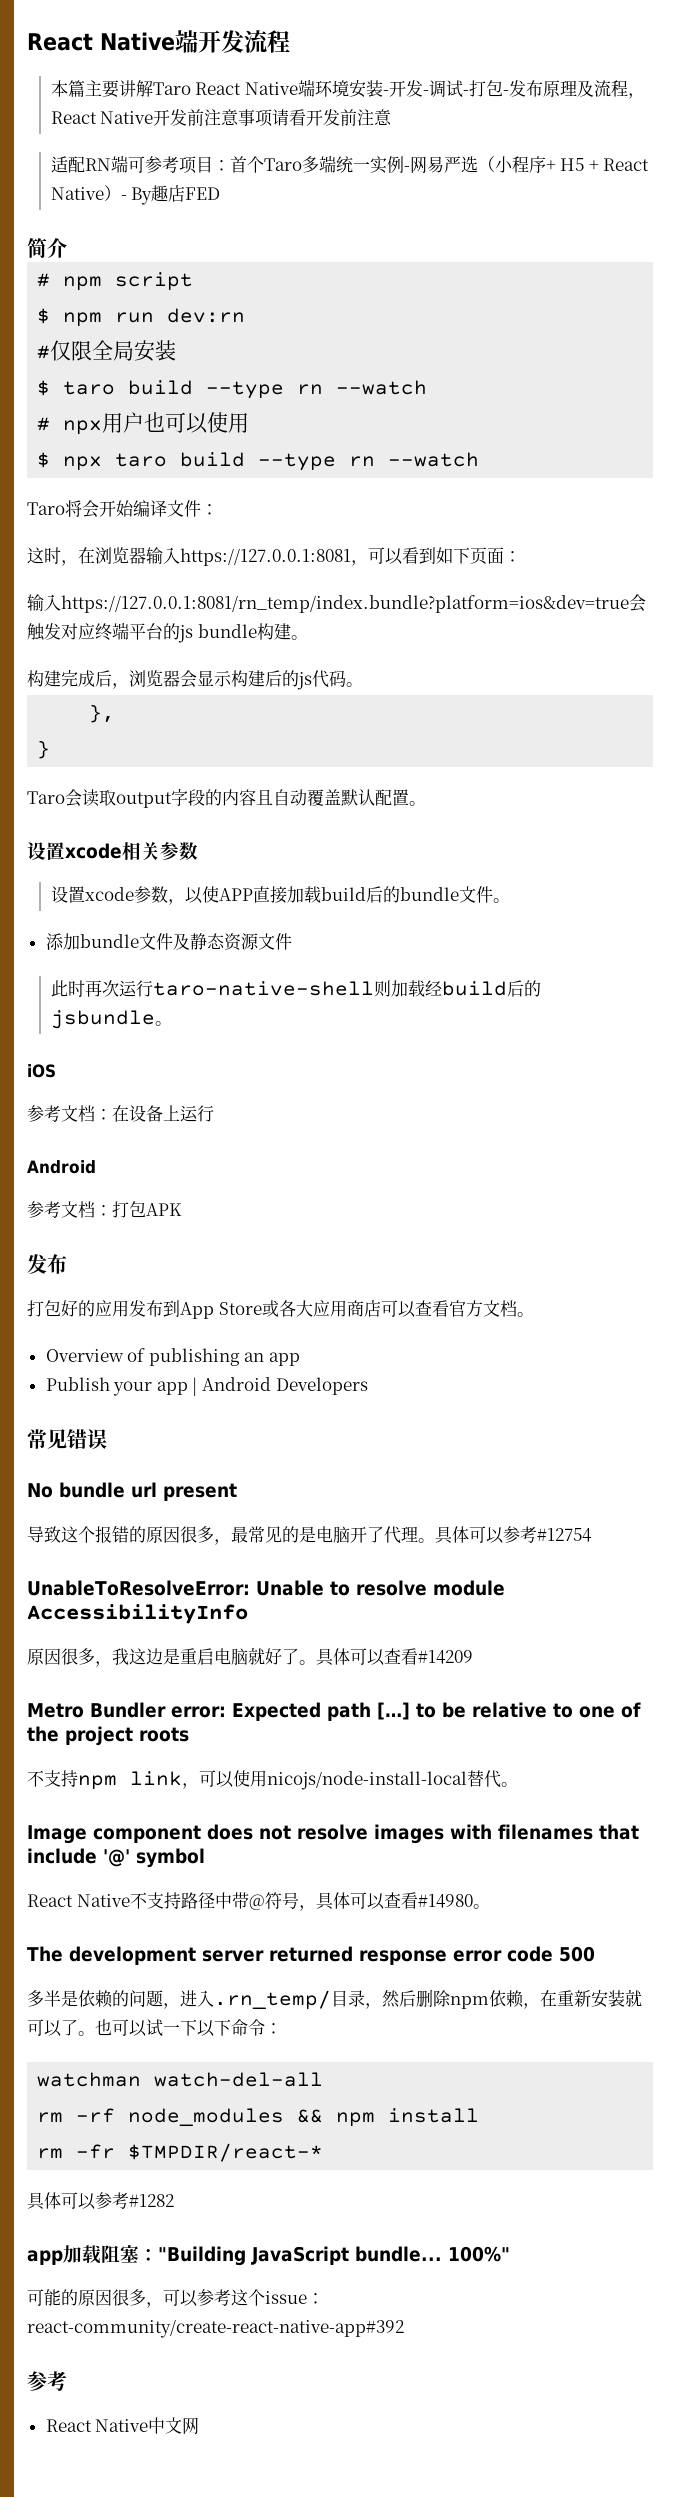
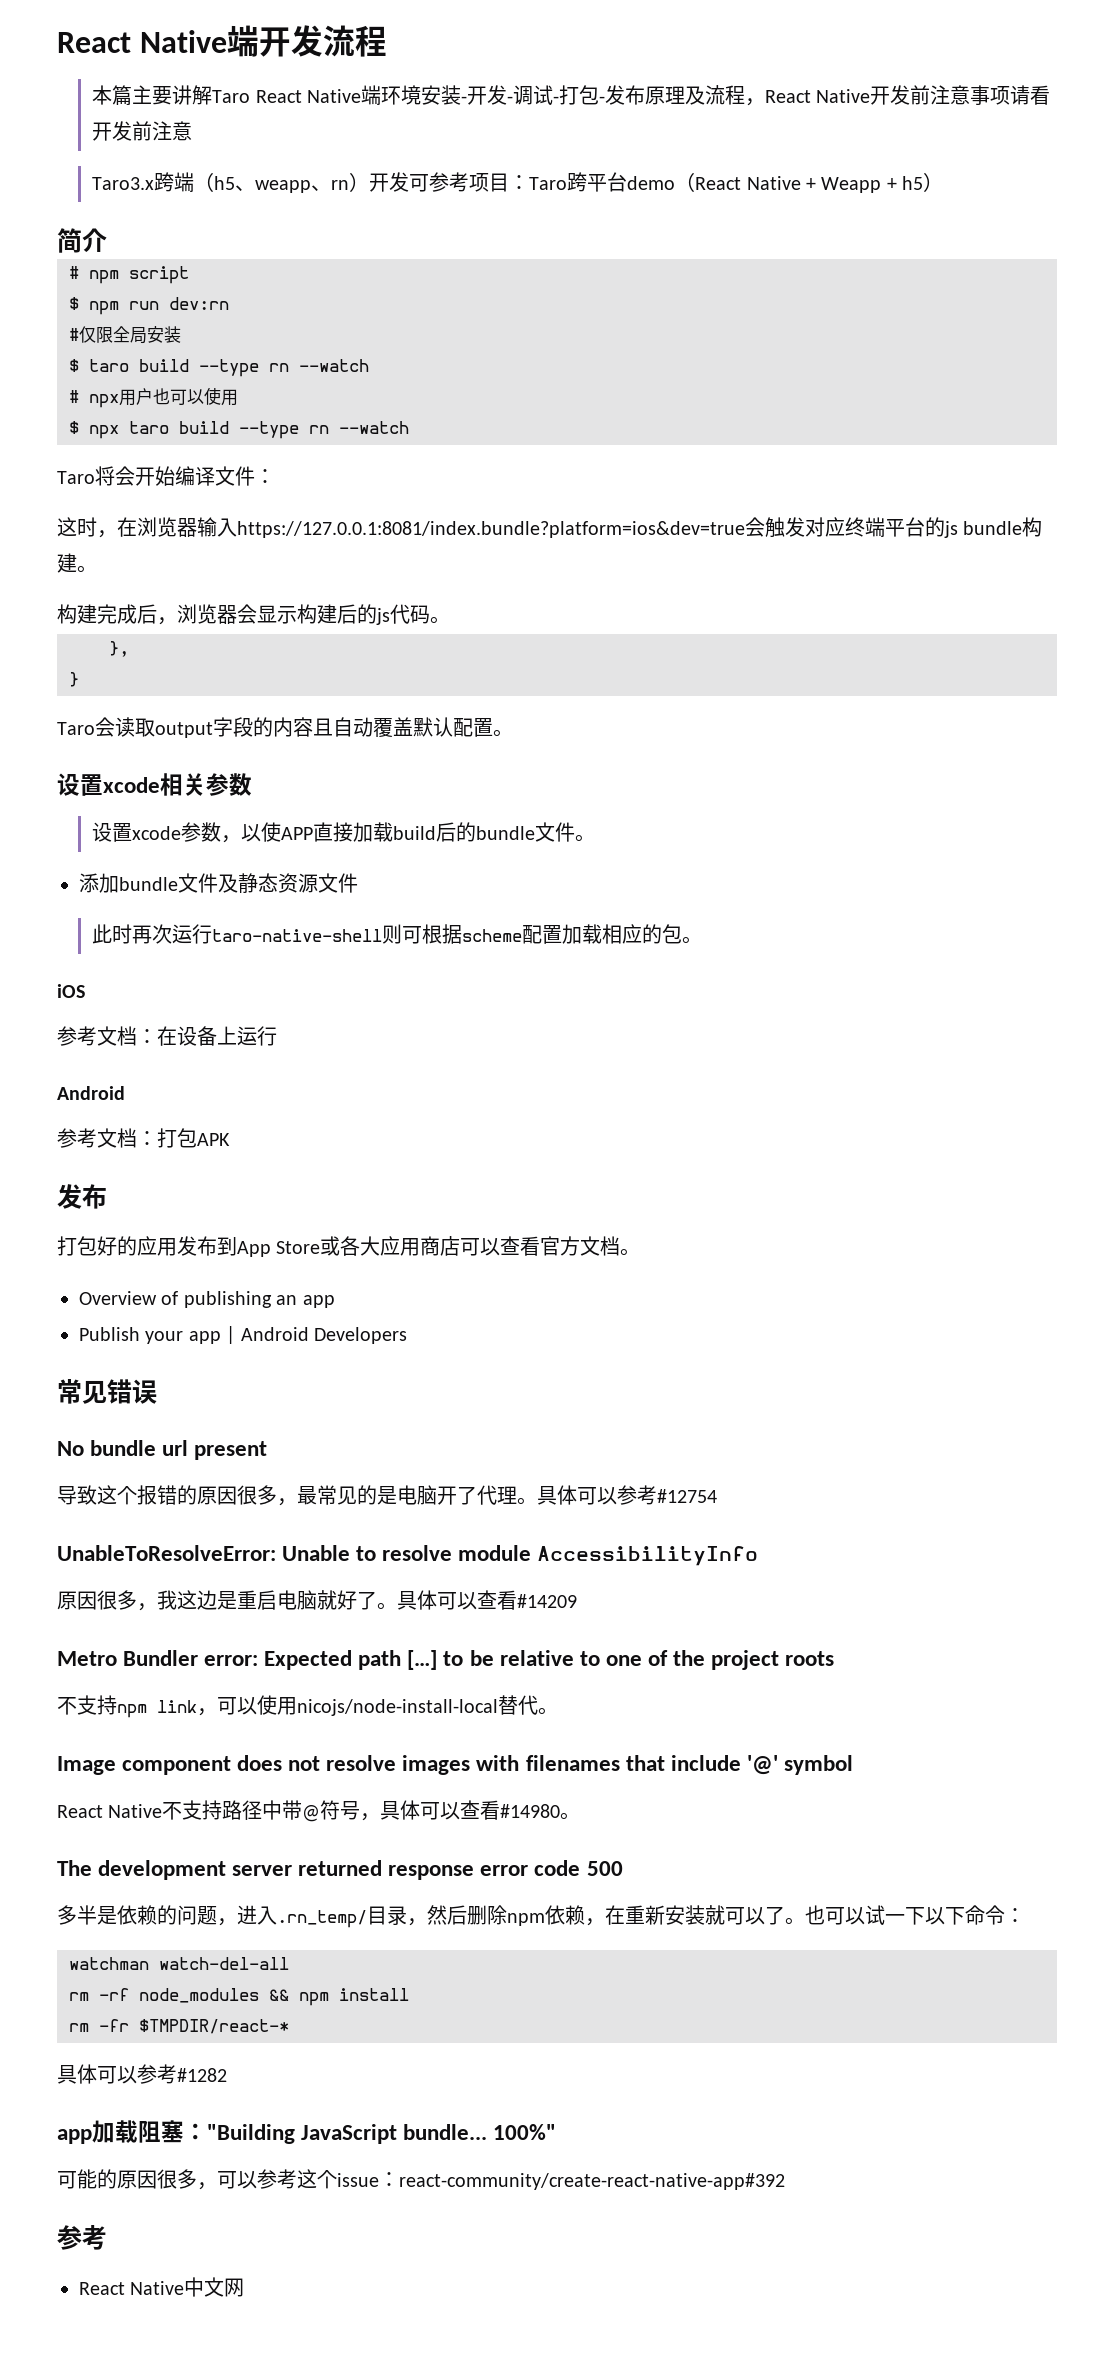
- 适配RN端可参考项目：首个Taro多端统一实例-网易严选（小程序+ H5 + React Native）- By趣店FED
+ Taro3.x跨端（h5、weapp、rn）开发可参考项目：Taro跨平台demo（React Native + Weapp + h5）
- 这时，在浏览器输入https://127.0.0.1:8081，可以看到如下页面：
- 输入https://127.0.0.1:8081/rn_temp/index.bundle?platform=ios&dev=true会触发对应终端平台的js bundle构建。
+ 这时，在浏览器输入https://127.0.0.1:8081/index.bundle?platform=ios&dev=true会触发对应终端平台的js bundle构建。
- 此时再次运行taro-native-shell则加载经build后的jsbundle。
+ 此时再次运行taro-native-shell则可根据scheme配置加载相应的包。

